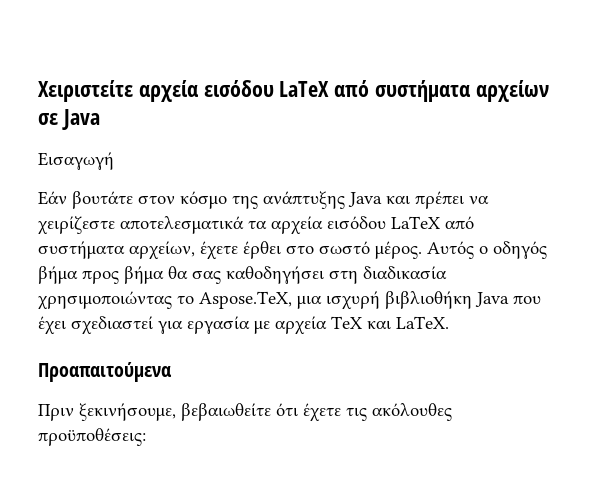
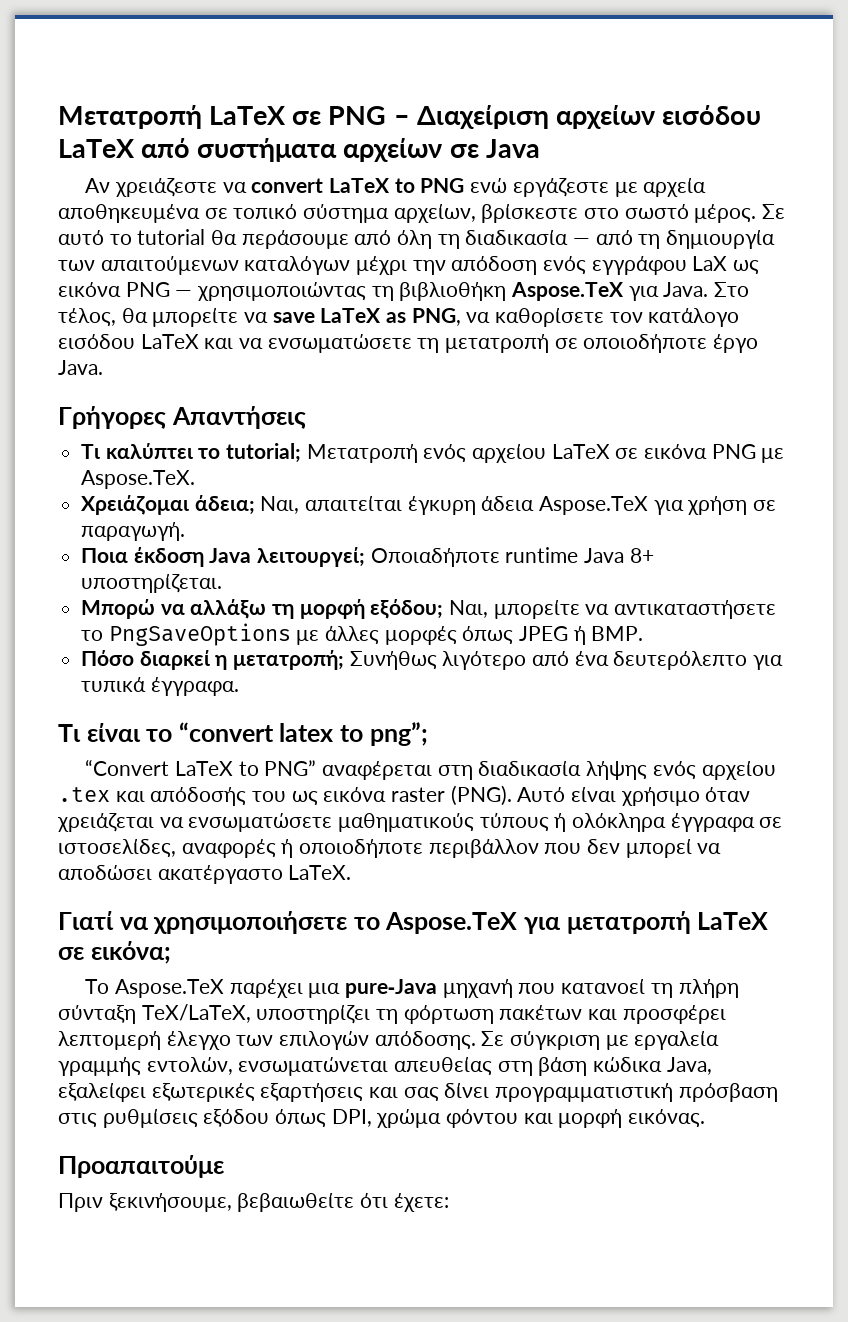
- Χειριστείτε αρχεία εισόδου LaTeX από συστήματα αρχείων σε Java
+ Μετατροπή LaTeX σε PNG – Διαχείριση αρχείων εισόδου LaTeX από συστήματα αρχείων σε Java
- Εισαγωγή
- Εάν βουτάτε στον κόσμο της ανάπτυξης Java και πρέπει να χειρίζεστε αποτελεσματικά τα αρχεία εισόδου LaTeX από συστήματα αρχείων, έχετε έρθει στο σωστό μέρος. Αυτός ο οδηγός βήμα προς βήμα θα σας καθοδηγήσει στη διαδικασία χρησιμοποιώντας το Aspose.TeX, μια ισχυρή βιβλιοθήκη Java που έχει σχεδιαστεί για εργασία με αρχεία TeX και LaTeX.
- Προαπαιτούμενα
+ Αν χρειάζεστε να convert LaTeX to PNG ενώ εργάζεστε με αρχεία αποθηκευμένα σε τοπικό σύστημα αρχείων, βρίσκεστε στο σωστό μέρος. Σε αυτό το tutorial θα περάσουμε από όλη τη διαδικασία — από τη δημιουργία των απαιτούμενων καταλόγων μέχρι την απόδοση ενός εγγράφου LaX ως εικόνα PNG — χρησιμοποιώντας τη βιβλιοθήκη Aspose.TeX για Java. Στο τέλος, θα μπορείτε να save LaTeX as PNG, να καθορίσετε τον κατάλογο εισόδου LaTeX και να ενσωματώσετε τη μετατροπή σε οποιοδήποτε έργο Java.
+ Γρήγορες Απαντήσεις
+ Τι καλύπτει το tutorial; Μετατροπή ενός αρχείου LaTeX σε εικόνα PNG με Aspose.TeX.
+ Χρειάζομαι άδεια; Ναι, απαιτείται έγκυρη άδεια Aspose.TeX για χρήση σε παραγωγή.
+ Ποια έκδοση Java λειτουργεί; Οποιαδήποτε runtime Java 8+ υποστηρίζεται.
+ Μπορώ να αλλάξω τη μορφή εξόδου; Ναι, μπορείτε να αντικαταστήσετε το PngSaveOptions με άλλες μορφές όπως JPEG ή BMP.
+ Πόσο διαρκεί η μετατροπή; Συνήθως λιγότερο από ένα δευτερόλεπτο για τυπικά έγγραφα.
+ Τι είναι το “convert latex to png”;
+ “Convert LaTeX to PNG” αναφέρεται στη διαδικασία λήψης ενός αρχείου .tex και απόδοσής του ως εικόνα raster (PNG). Αυτό είναι χρήσιμο όταν χρειάζεται να ενσωματώσετε μαθηματικούς τύπους ή ολόκληρα έγγραφα σε ιστοσελίδες, αναφορές ή οποιοδήποτε περιβάλλον που δεν μπορεί να αποδώσει ακατέργαστο LaTeX.
+ Γιατί να χρησιμοποιήσετε το Aspose.TeX για μετατροπή LaTeX σε εικόνα;
+ Το Aspose.TeX παρέχει μια pure‑Java μηχανή που κατανοεί τη πλήρη σύνταξη TeX/LaTeX, υποστηρίζει τη φόρτωση πακέτων και προσφέρει λεπτομερή έλεγχο των επιλογών απόδοσης. Σε σύγκριση με εργαλεία γραμμής εντολών, ενσωματώνεται απευθείας στη βάση κώδικα Java, εξαλείφει εξωτερικές εξαρτήσεις και σας δίνει προγραμματιστική πρόσβαση στις ρυθμίσεις εξόδου όπως DPI, χρώμα φόντου και μορφή εικόνας.
+ Προαπαιτούμε
- Πριν ξεκινήσουμε, βεβαιωθείτε ότι έχετε τις ακόλουθες προϋποθέσεις:
+ Πριν ξεκινήσουμε, βεβαιωθείτε ότι έχετε:

